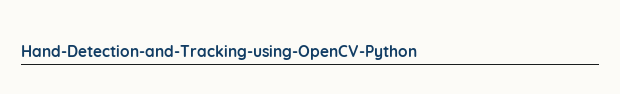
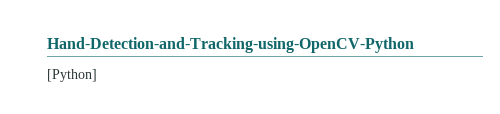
+ [Python]

